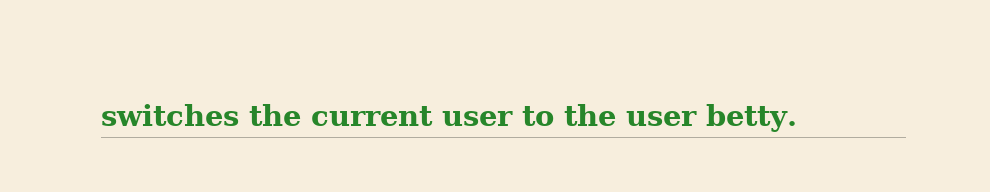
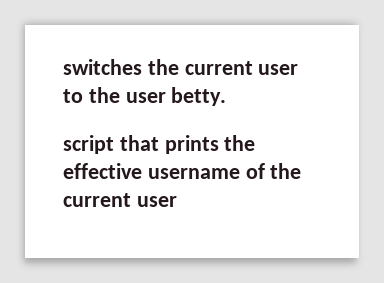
+ script that prints the effective username of the current user

